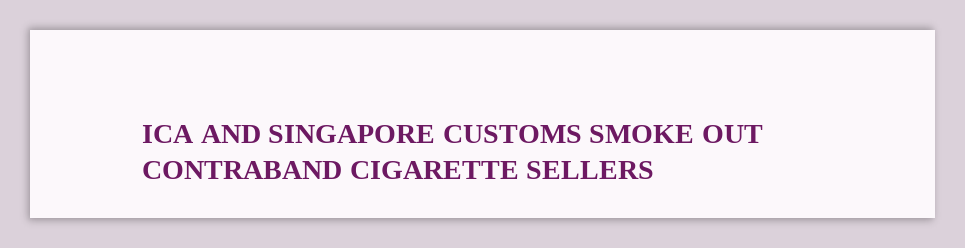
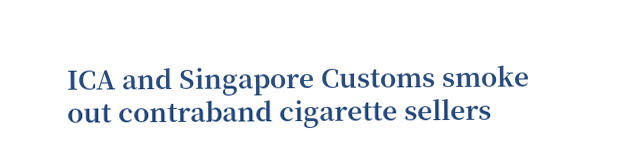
- ICA AND SINGAPORE CUSTOMS SMOKE OUT CONTRABAND CIGARETTE SELLERS
+ ICA and Singapore Customs smoke out contraband cigarette sellers

